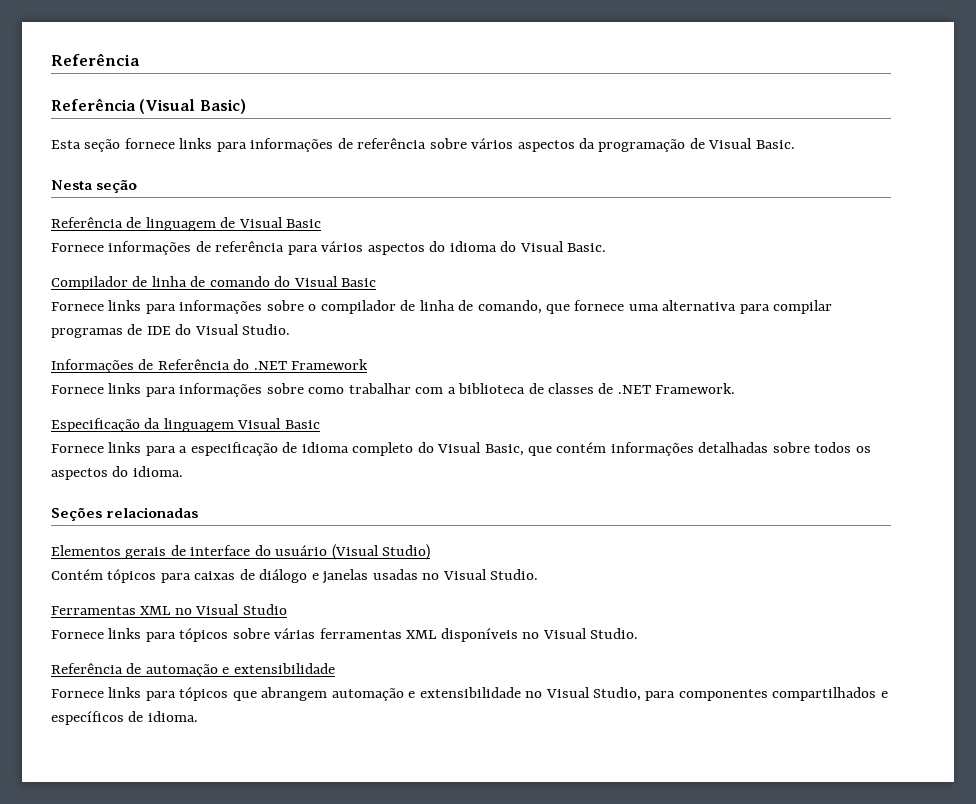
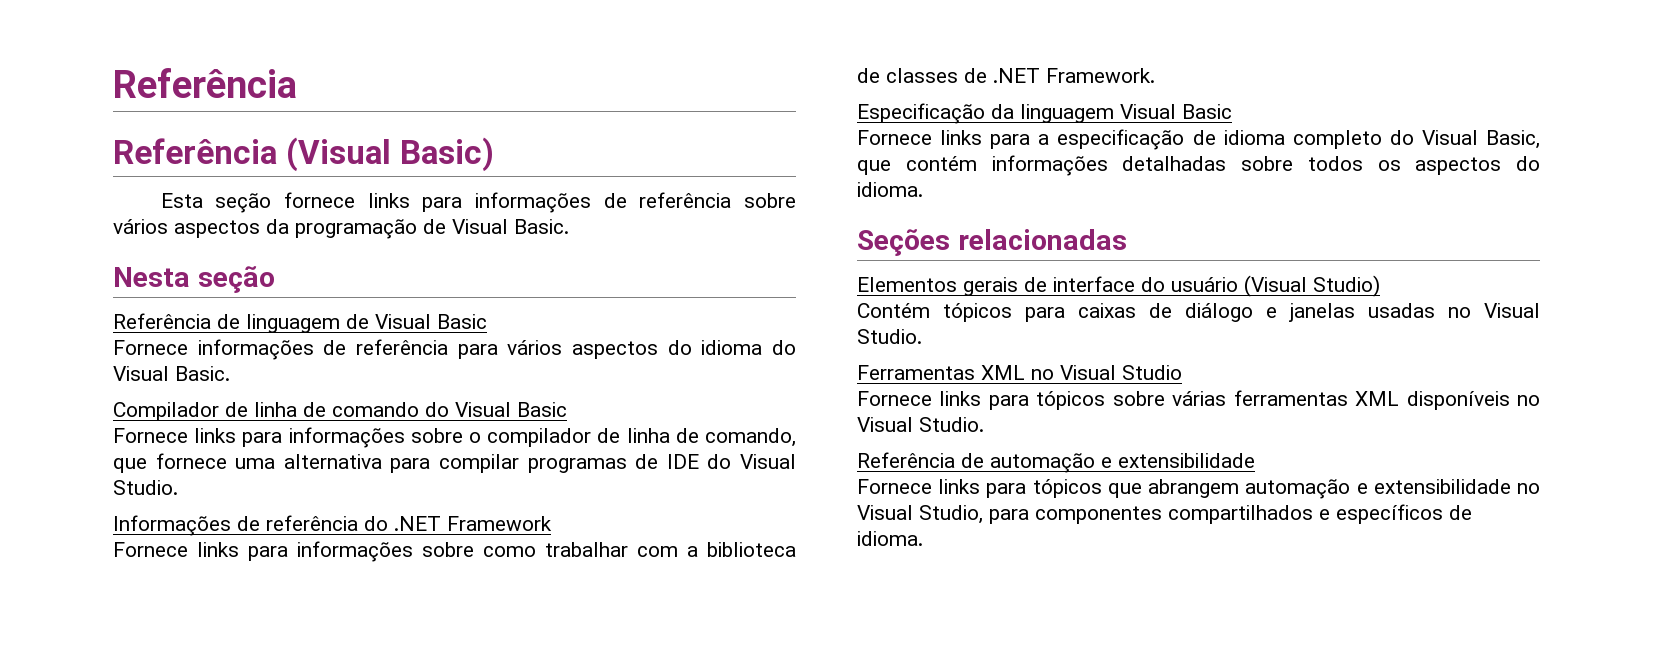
- Informações de Referência do .NET Framework
+ Informações de referência do .NET Framework

